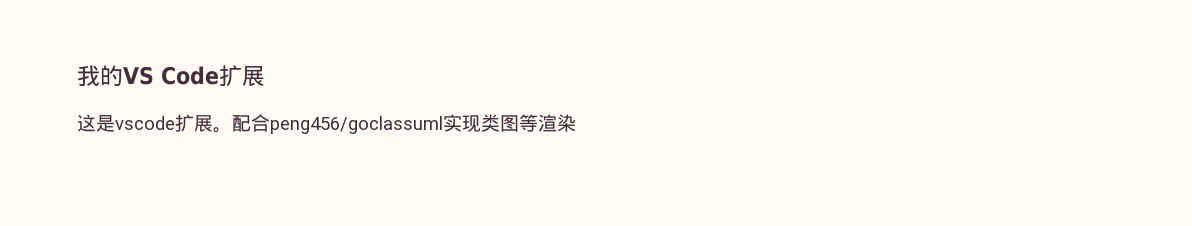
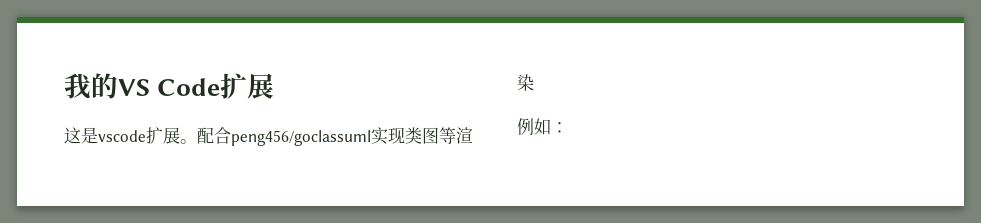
+ 例如：

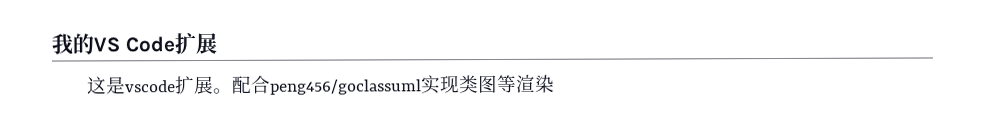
- 例如：

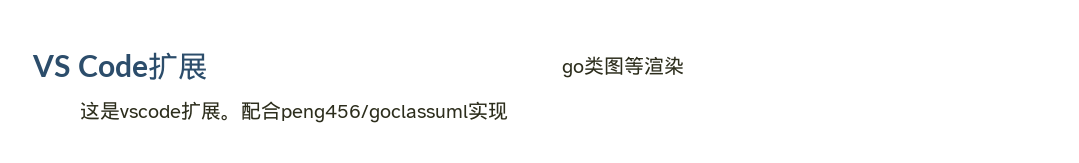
- 我的VS Code扩展
+ VS Code扩展
- 配合peng456/goclassuml实现类图等渲染
+ 配合peng456/goclassuml实现go类图等渲染

